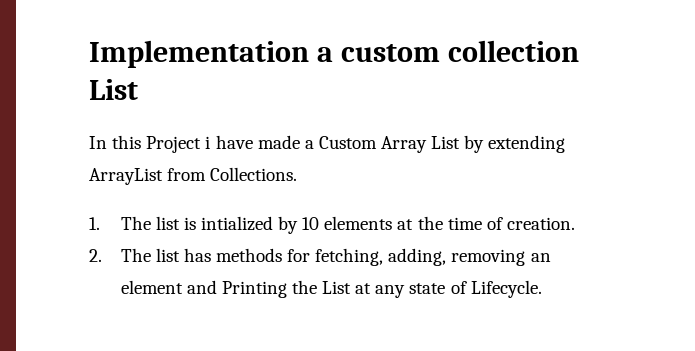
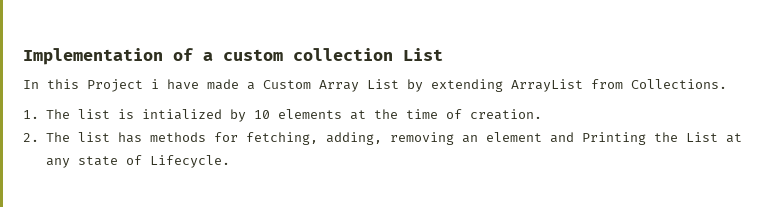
- Implementation a custom collection List
+ Implementation of a custom collection List

